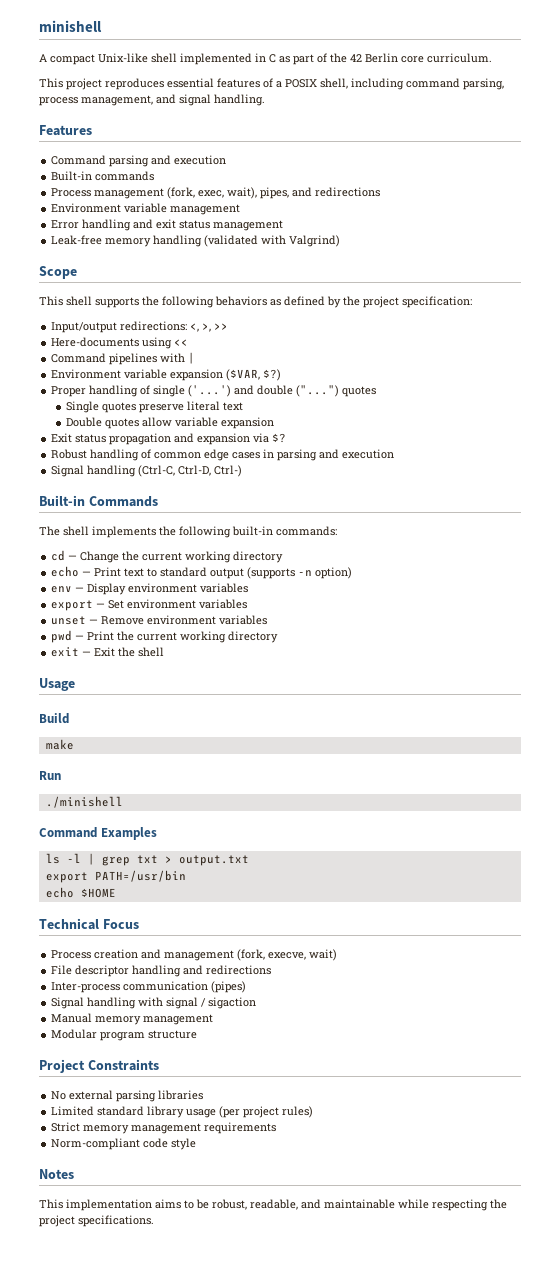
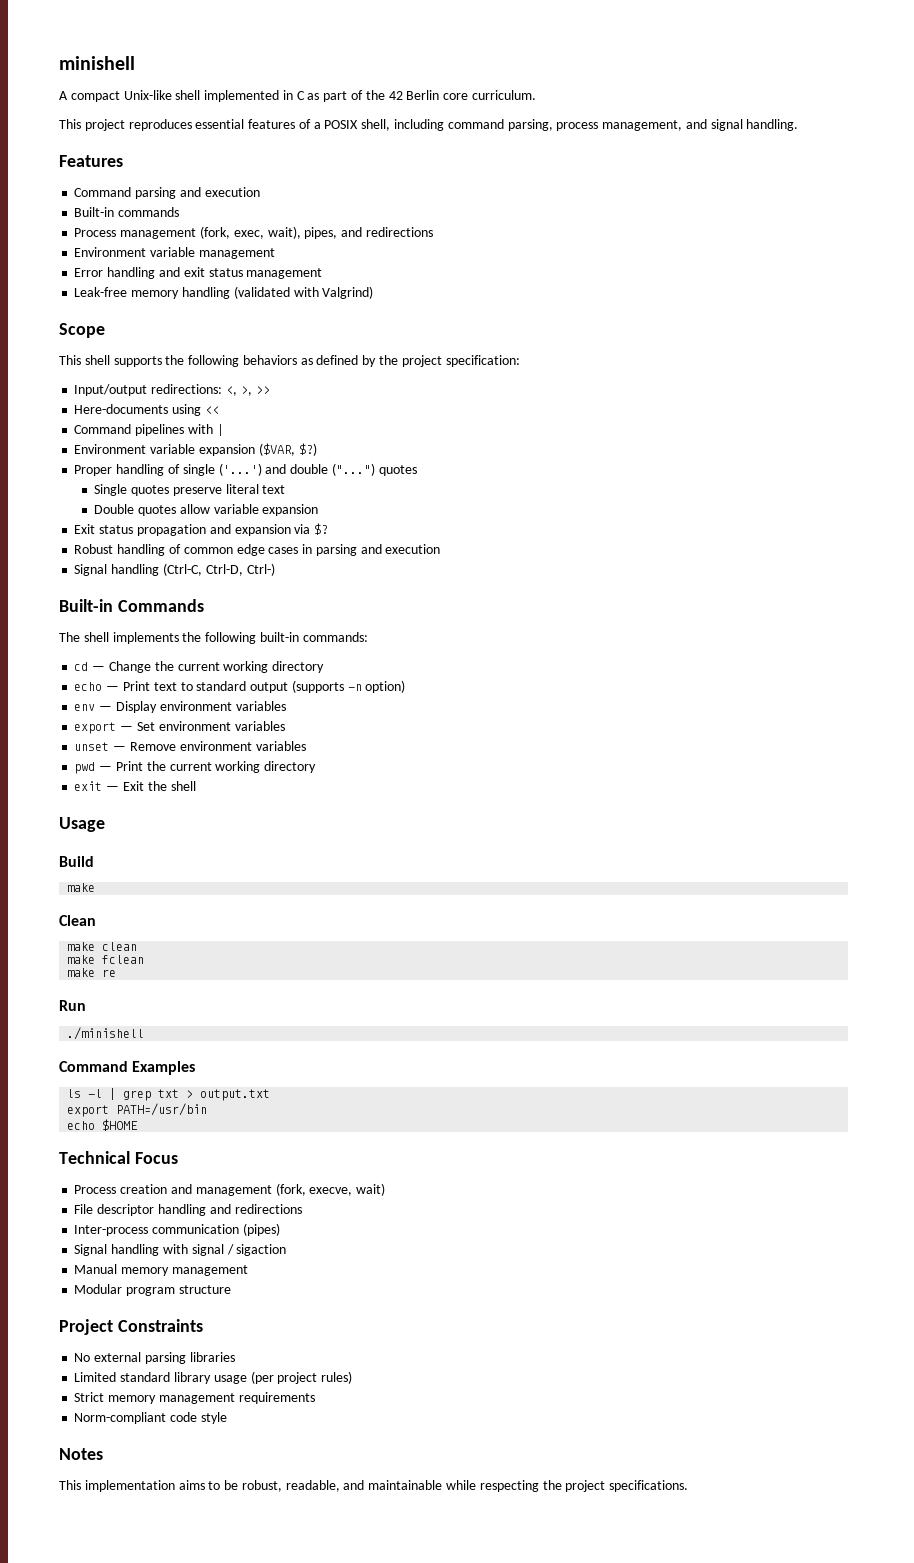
+ Clean
+ make clean
+ make fclean
+ make re

